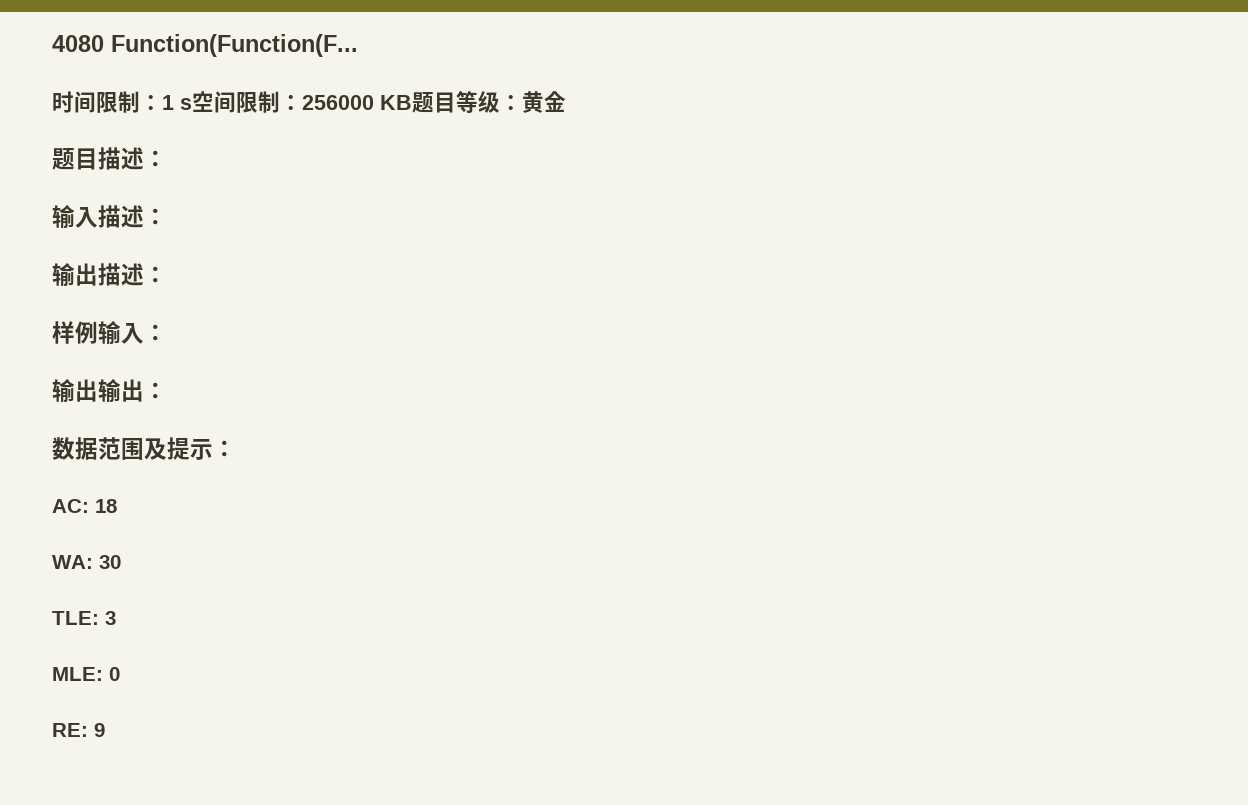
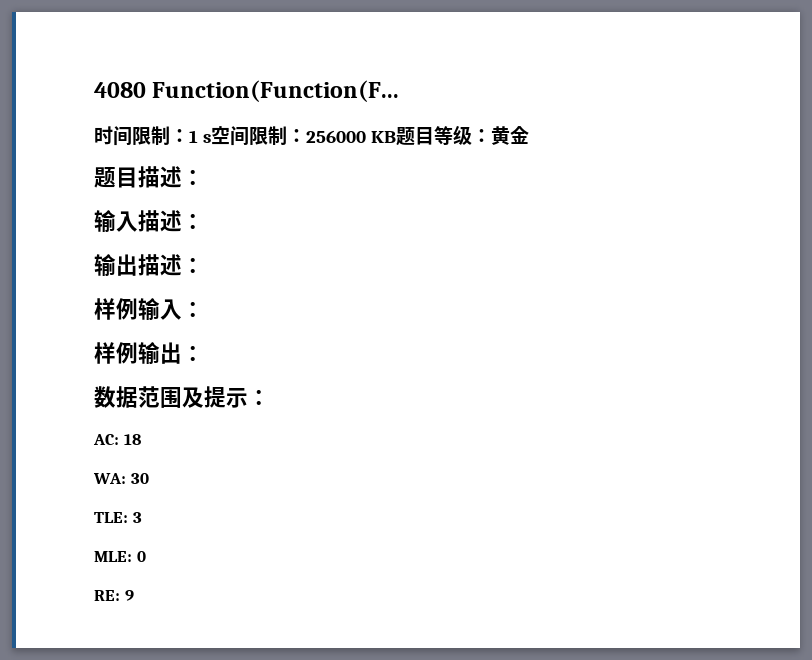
- 输出输出：
+ 样例输出：

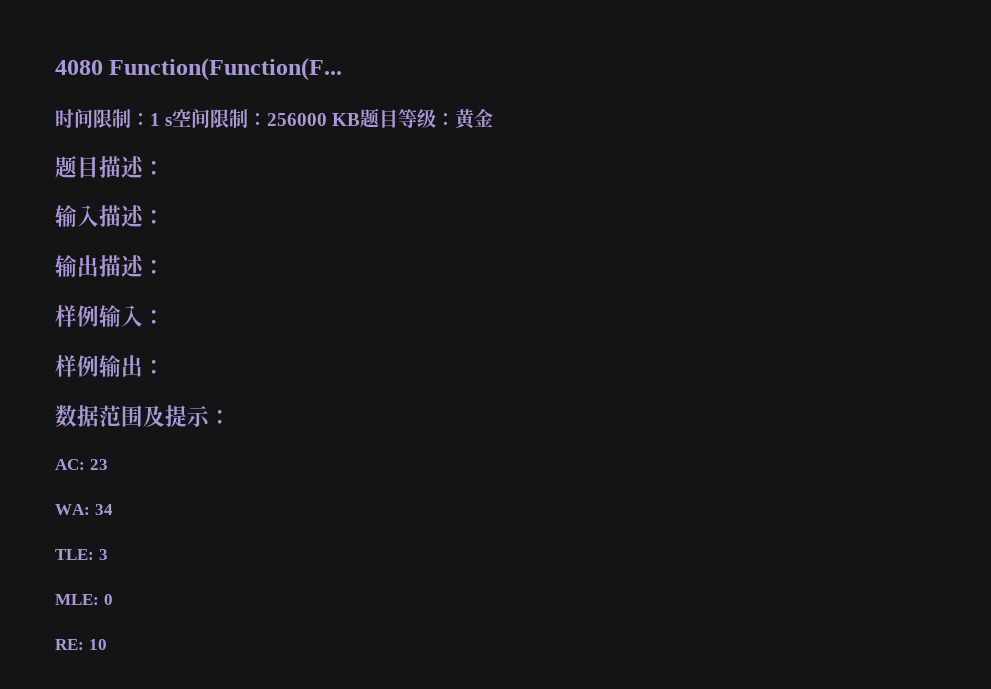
- AC: 18
+ AC: 23
- WA: 30
+ WA: 34
- RE: 9
+ RE: 10

